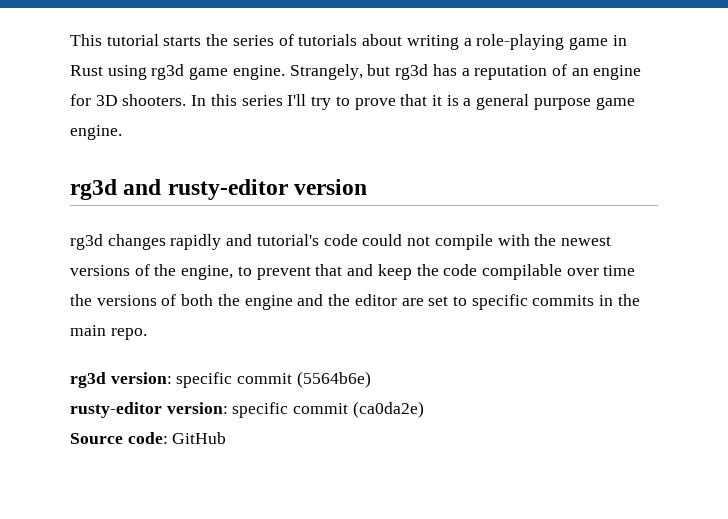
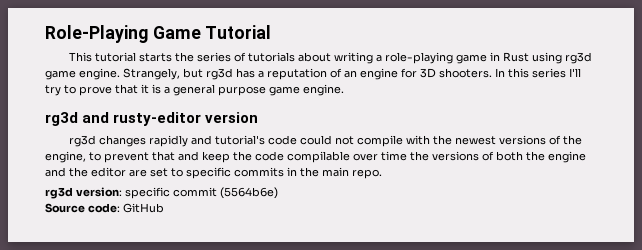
+ Role-Playing Game Tutorial
- rusty-editor version: specific commit (ca0da2e)

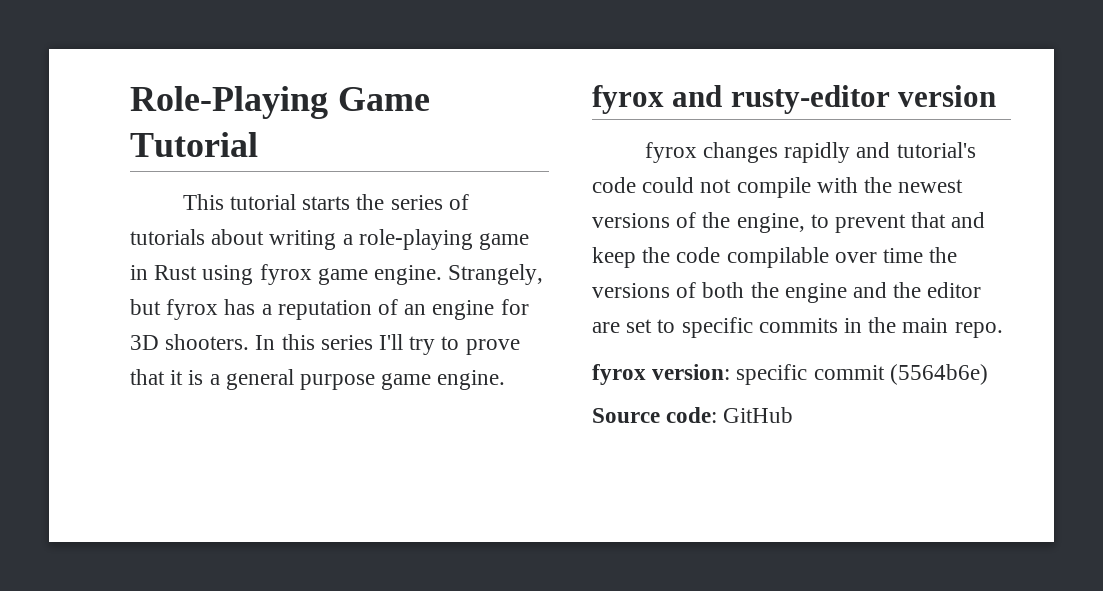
- This tutorial starts the series of tutorials about writing a role-playing game in Rust using rg3d game engine.
+ This tutorial starts the series of tutorials about writing a role-playing game in Rust using fyrox game engine.
- Strangely, but rg3d has a reputation of an engine for 3D shooters.
+ Strangely, but fyrox has a reputation of an engine for 3D shooters.
- rg3d and rusty-editor version
+ fyrox and rusty-editor version
- rg3d changes rapidly and tutorial's code could not compile with the newest versions of the engine, to prevent that and keep the code compilable over time the versions of both the engine and the editor are set to specific commits in the main repo.
+ fyrox changes rapidly and tutorial's code could not compile with the newest versions of the engine, to prevent that and keep the code compilable over time the versions of both the engine and the editor are set to specific commits in the main repo.
- rg3d version: specific commit (5564b6e)
+ fyrox version: specific commit (5564b6e)

